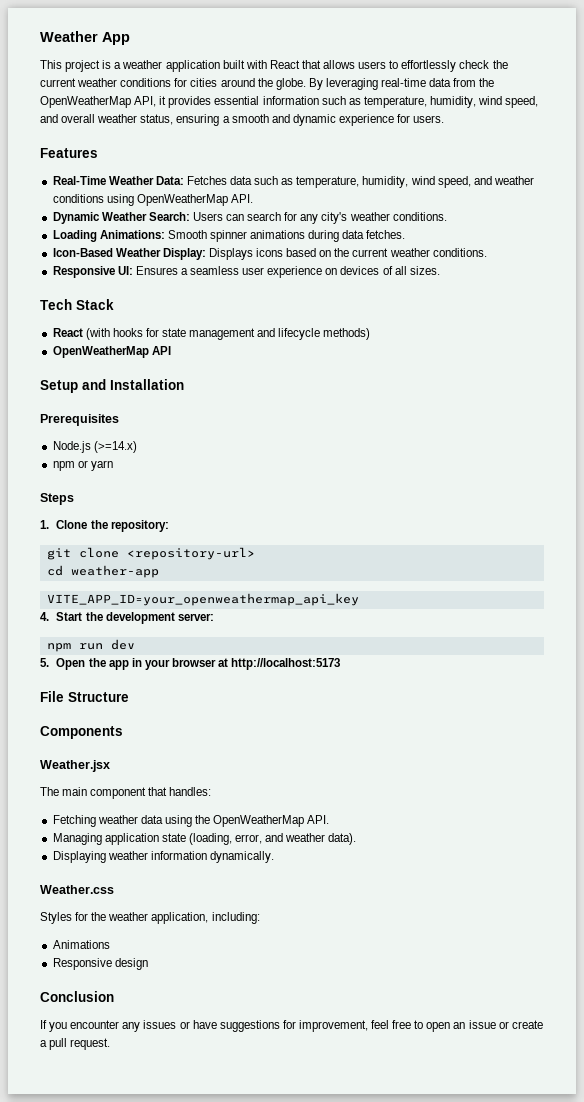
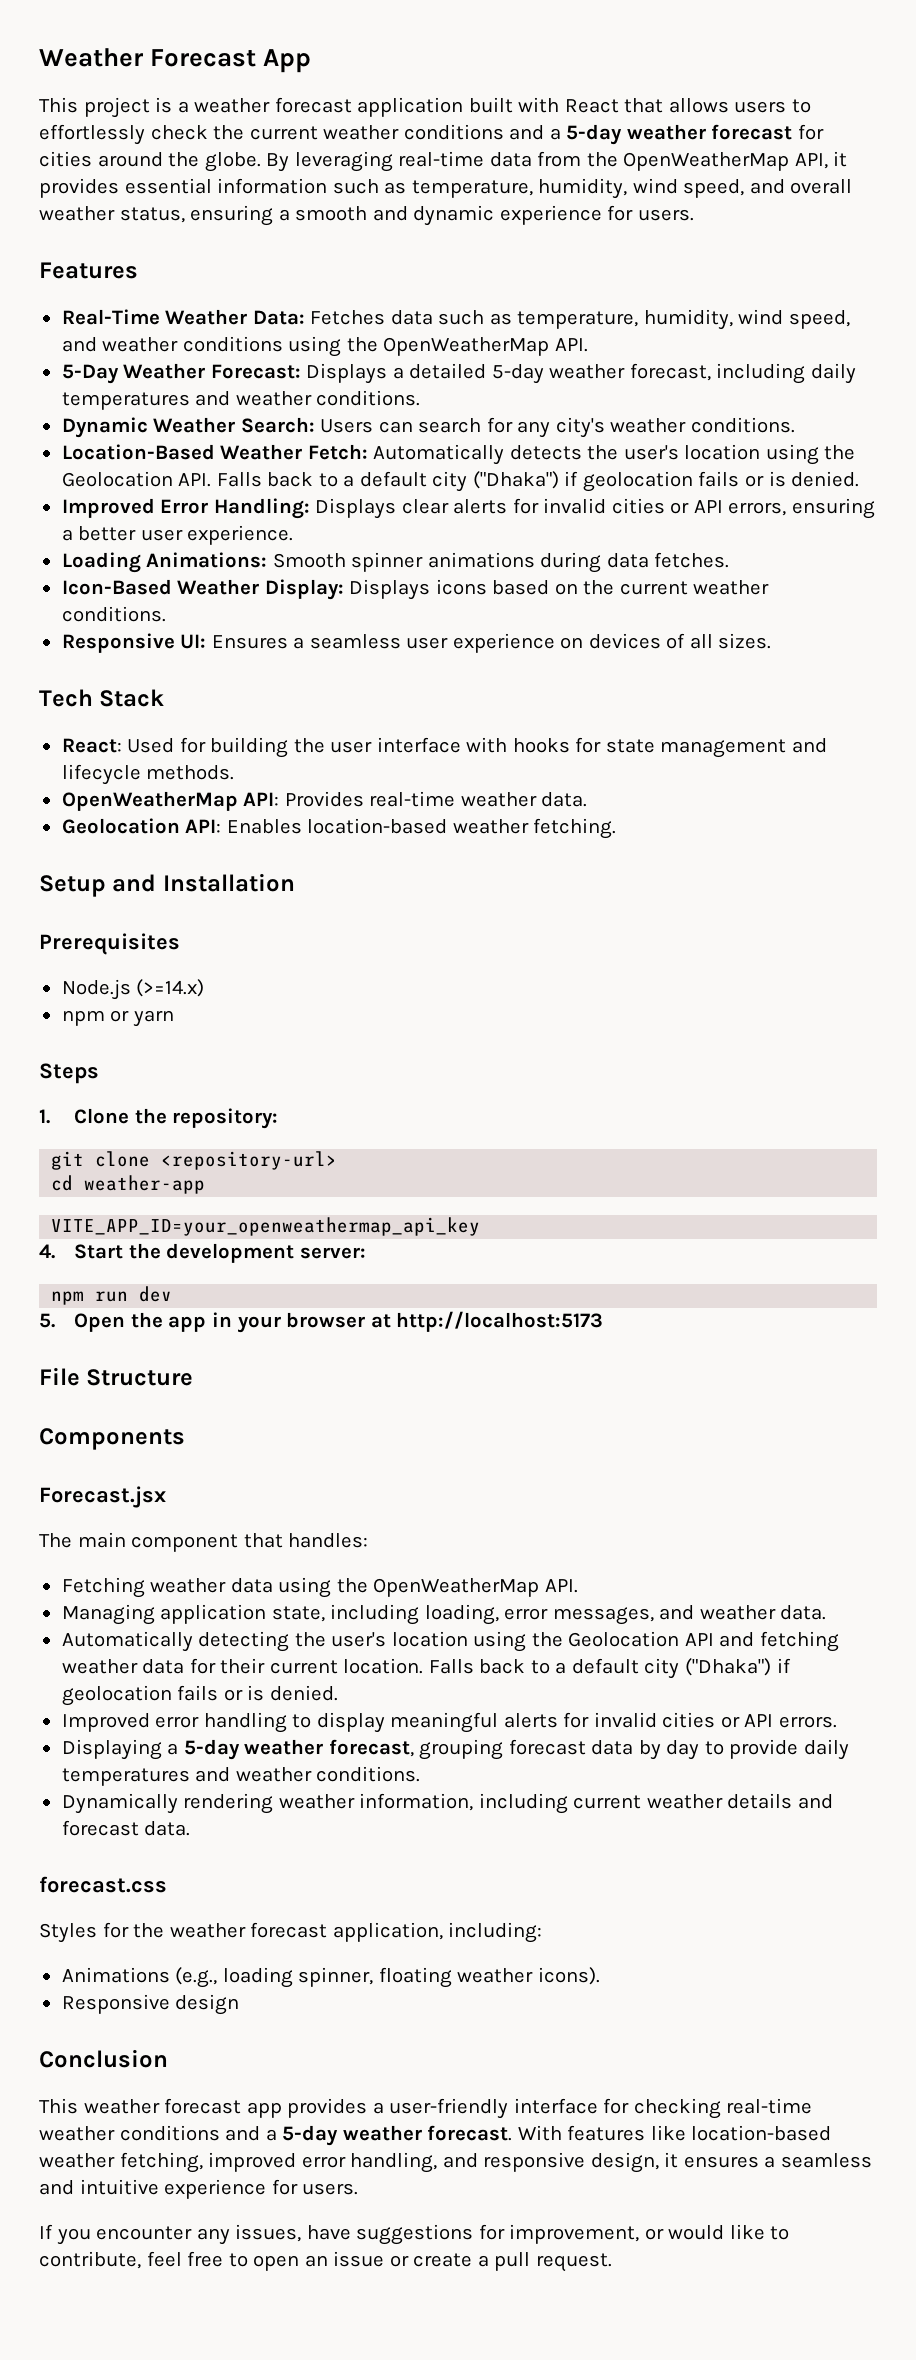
- Weather App
+ Weather Forecast App
- This project is a weather application built with React that allows users to effortlessly check the current weather conditions for cities around the globe.
+ This project is a weather forecast application built with React that allows users to effortlessly check the current weather conditions and a 5-day weather forecast for cities around the globe.
- Real-Time Weather Data: Fetches data such as temperature, humidity, wind speed, and weather conditions using OpenWeatherMap API.
+ Real-Time Weather Data: Fetches data such as temperature, humidity, wind speed, and weather conditions using the OpenWeatherMap API.
+ 5-Day Weather Forecast: Displays a detailed 5-day weather forecast, including daily temperatures and weather conditions.
+ Location-Based Weather Fetch: Automatically detects the user's location using the Geolocation API. Falls back to a default city ("Dhaka") if geolocation fails or is denied.
+ Improved Error Handling: Displays clear alerts for invalid cities or API errors, ensuring a better user experience.
- React (with hooks for state management and lifecycle methods)
- OpenWeatherMap API
+ React: Used for building the user interface with hooks for state management and lifecycle methods.
+ OpenWeatherMap API: Provides real-time weather data.
+ Geolocation API: Enables location-based weather fetching.
- Weather.jsx
+ Forecast.jsx
- Managing application state (loading, error, and weather data).
- Displaying weather information dynamically.
- Weather.css
+ Managing application state, including loading, error messages, and weather data.
+ Automatically detecting the user's location using the Geolocation API and fetching weather data for their current location. Falls back to a default city ("Dhaka") if geolocation fails or is denied.
+ Improved error handling to display meaningful alerts for invalid cities or API errors.
+ Displaying a 5-day weather forecast, grouping forecast data by day to provide daily temperatures and weather conditions.
+ Dynamically rendering weather information, including current weather details and forecast data.
+ forecast.css
- Styles for the weather application, including:
+ Styles for the weather forecast application, including:
- Animations
+ Animations (e.g., loading spinner, floating weather icons).
  Responsive design
  Conclusion
+ This weather forecast app provides a user-friendly interface for checking real-time weather conditions and a 5-day weather forecast. With features like location-based weather fetching, improved error handling, and responsive design, it ensures a seamless and intuitive experience for users.
- If you encounter any issues or have suggestions for improvement, feel free to open an issue or create a pull request.
+ If you encounter any issues, have suggestions for improvement, or would like to contribute, feel free to open an issue or create a pull request.

